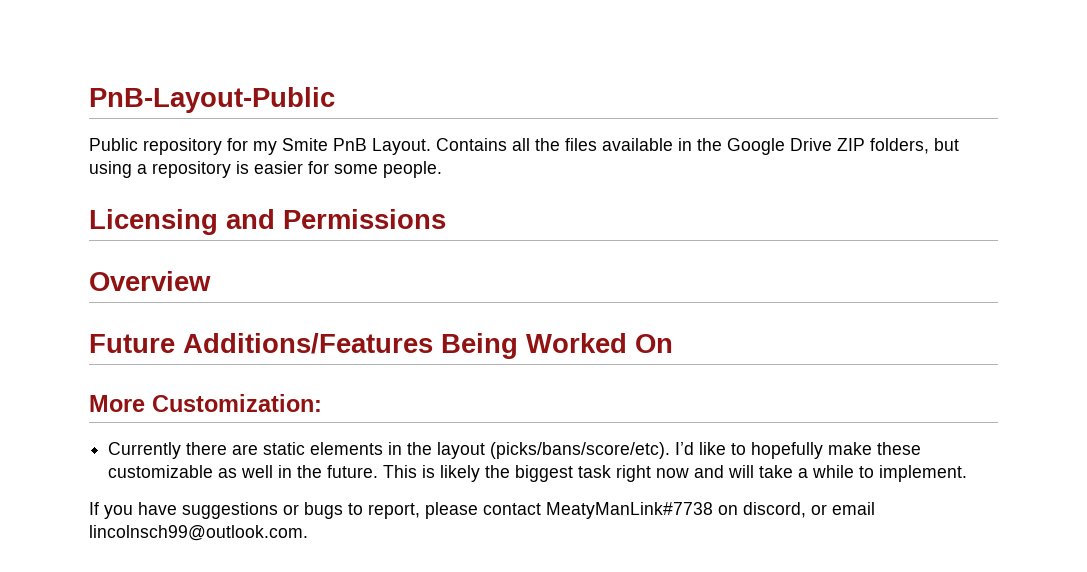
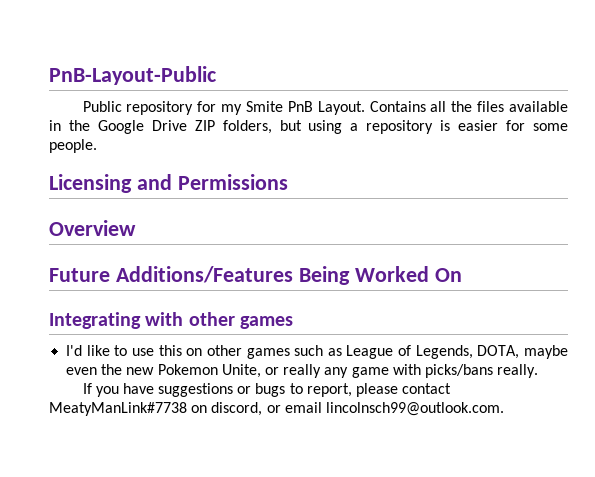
- More Customization:
- Currently there are static elements in the layout (picks/bans/score/etc). I’d like to hopefully make these customizable as well in the future. This is likely the biggest task right now and will take a while to implement.
+ Integrating with other games
+ I'd like to use this on other games such as League of Legends, DOTA, maybe even the new Pokemon Unite, or really any game with picks/bans really.

